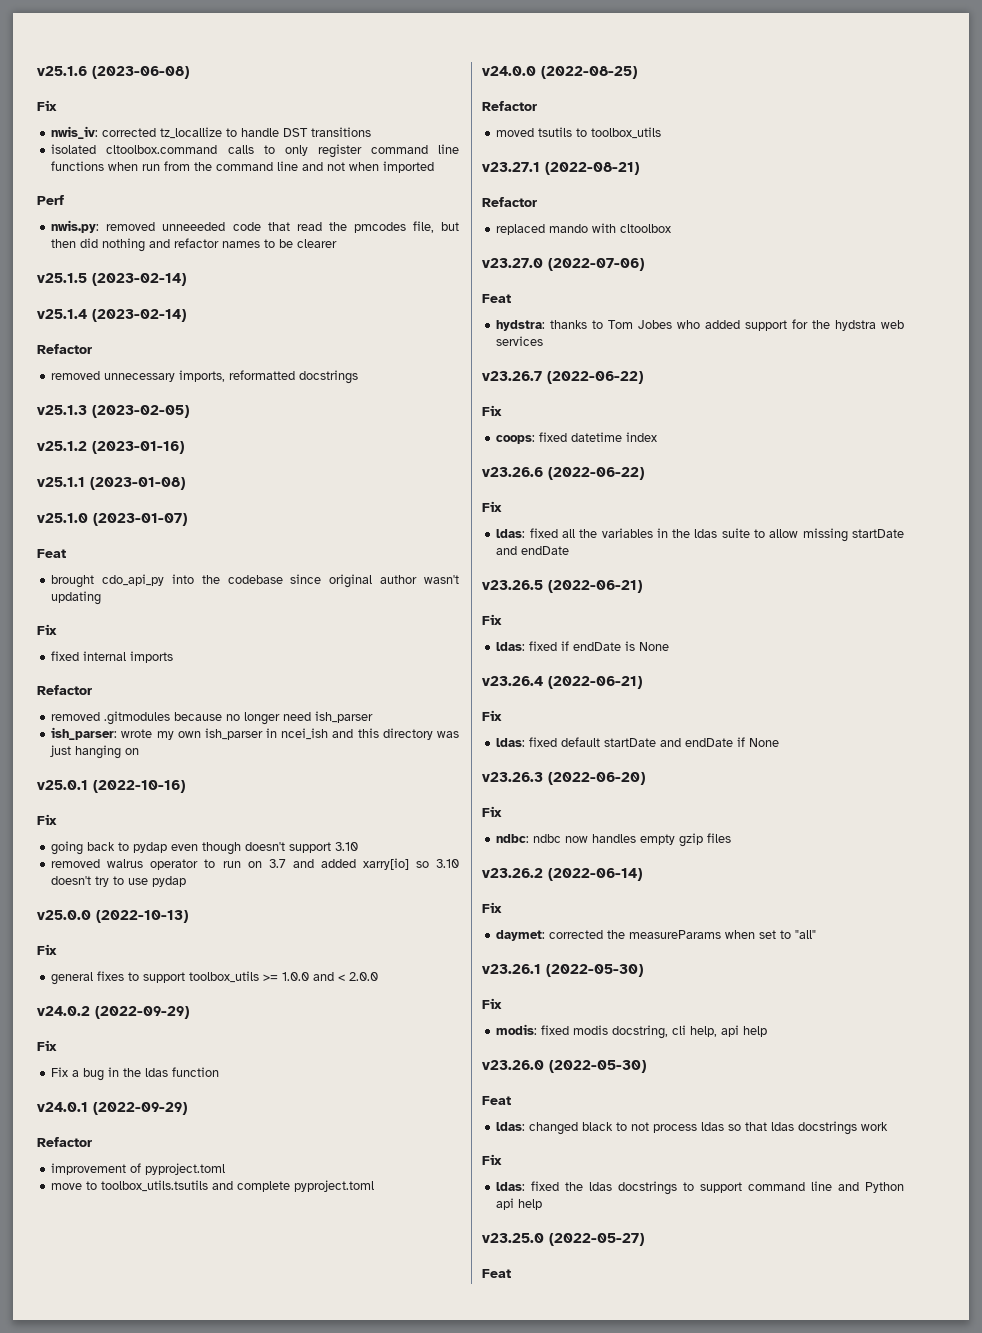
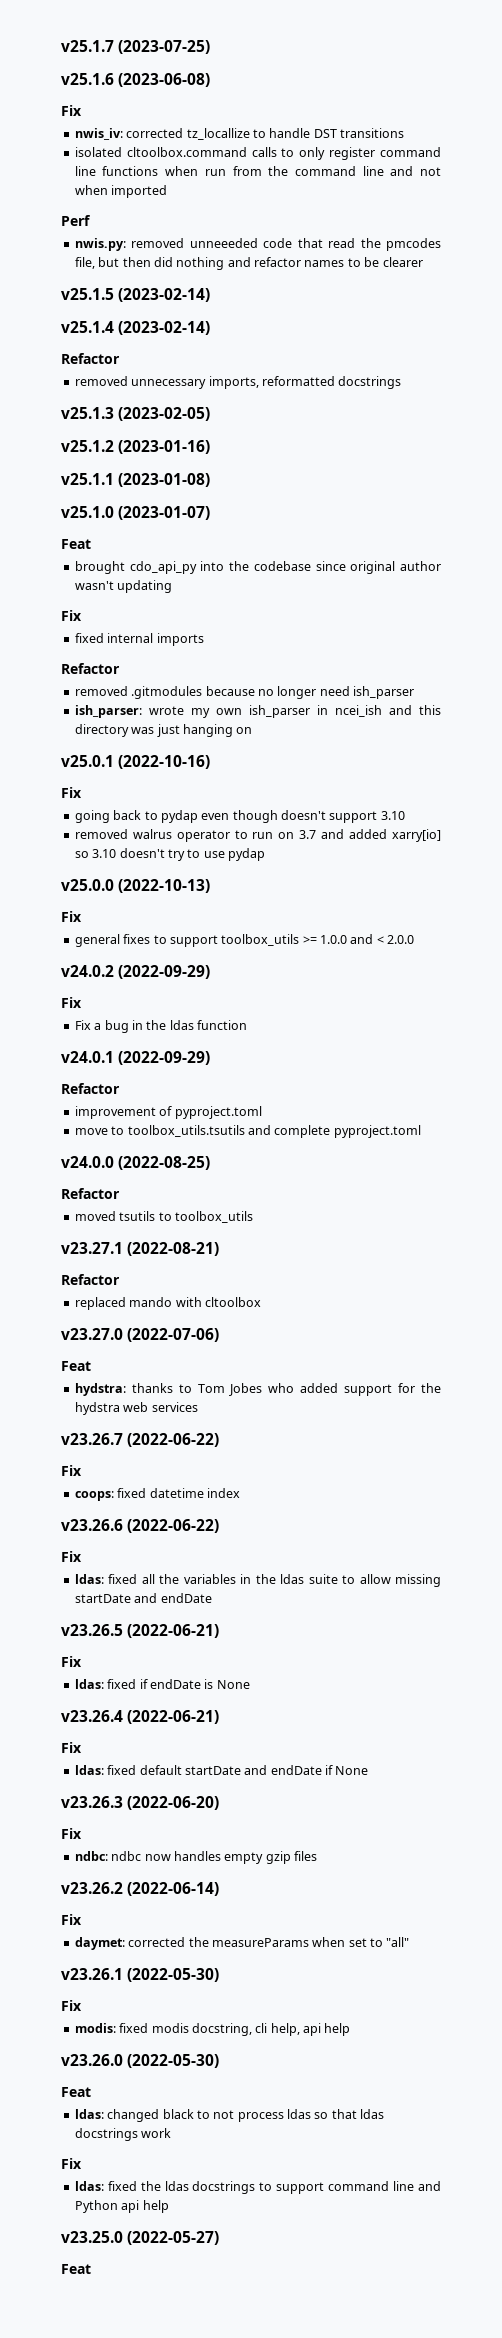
+ v25.1.7 (2023-07-25)

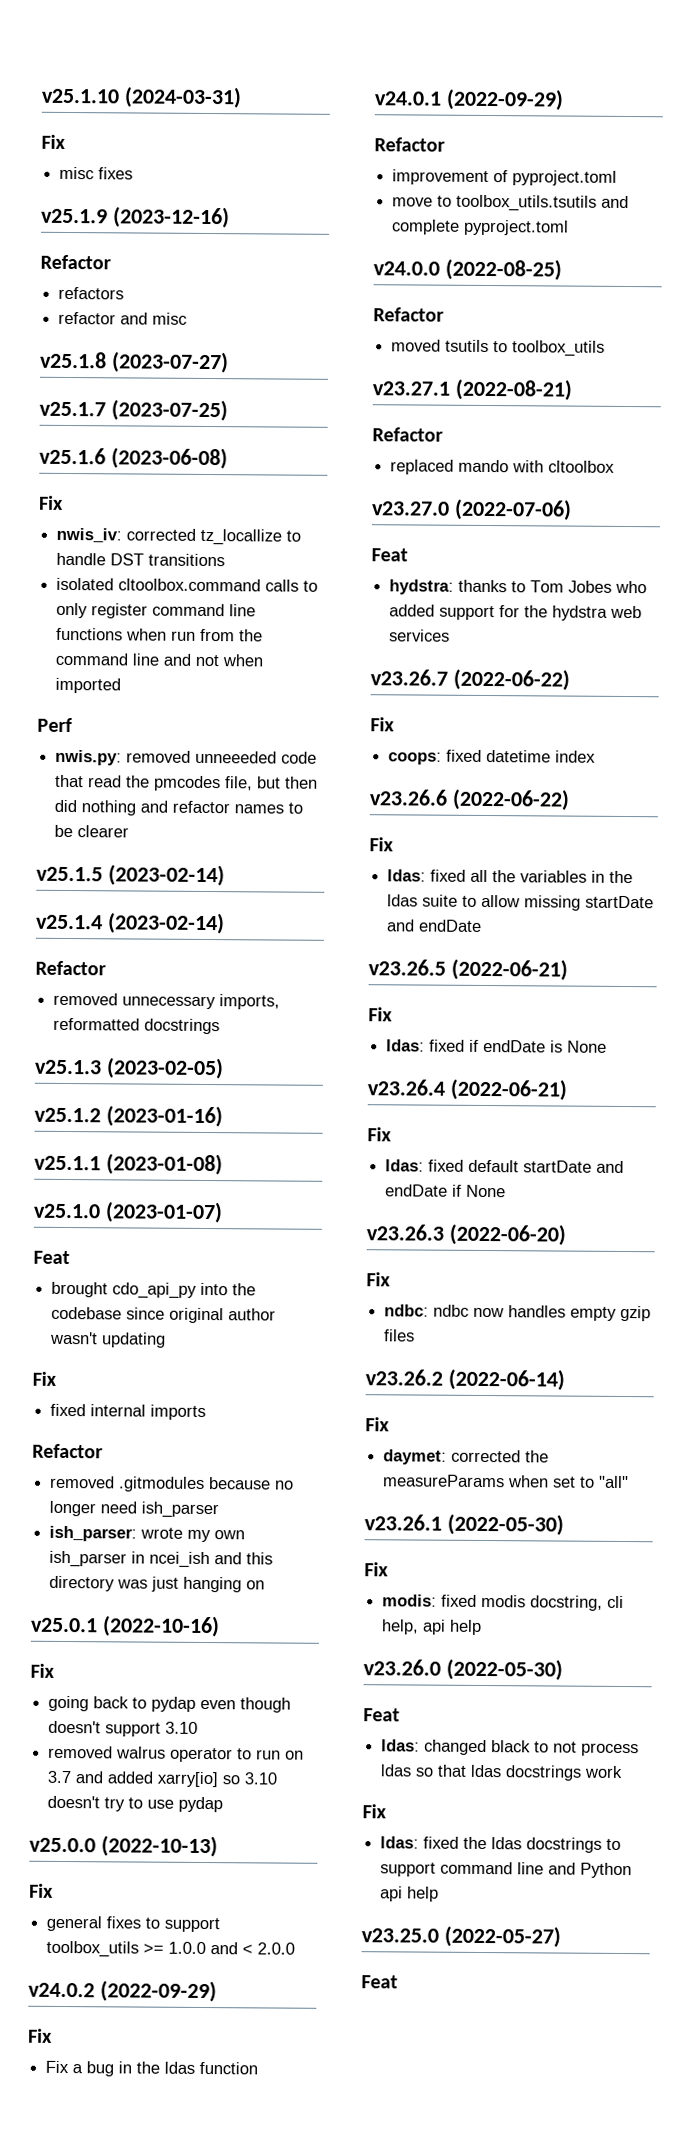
+ v25.1.10 (2024-03-31)
+ Fix
+ misc fixes
+ v25.1.9 (2023-12-16)
+ Refactor
+ refactors
+ refactor and misc
+ v25.1.8 (2023-07-27)

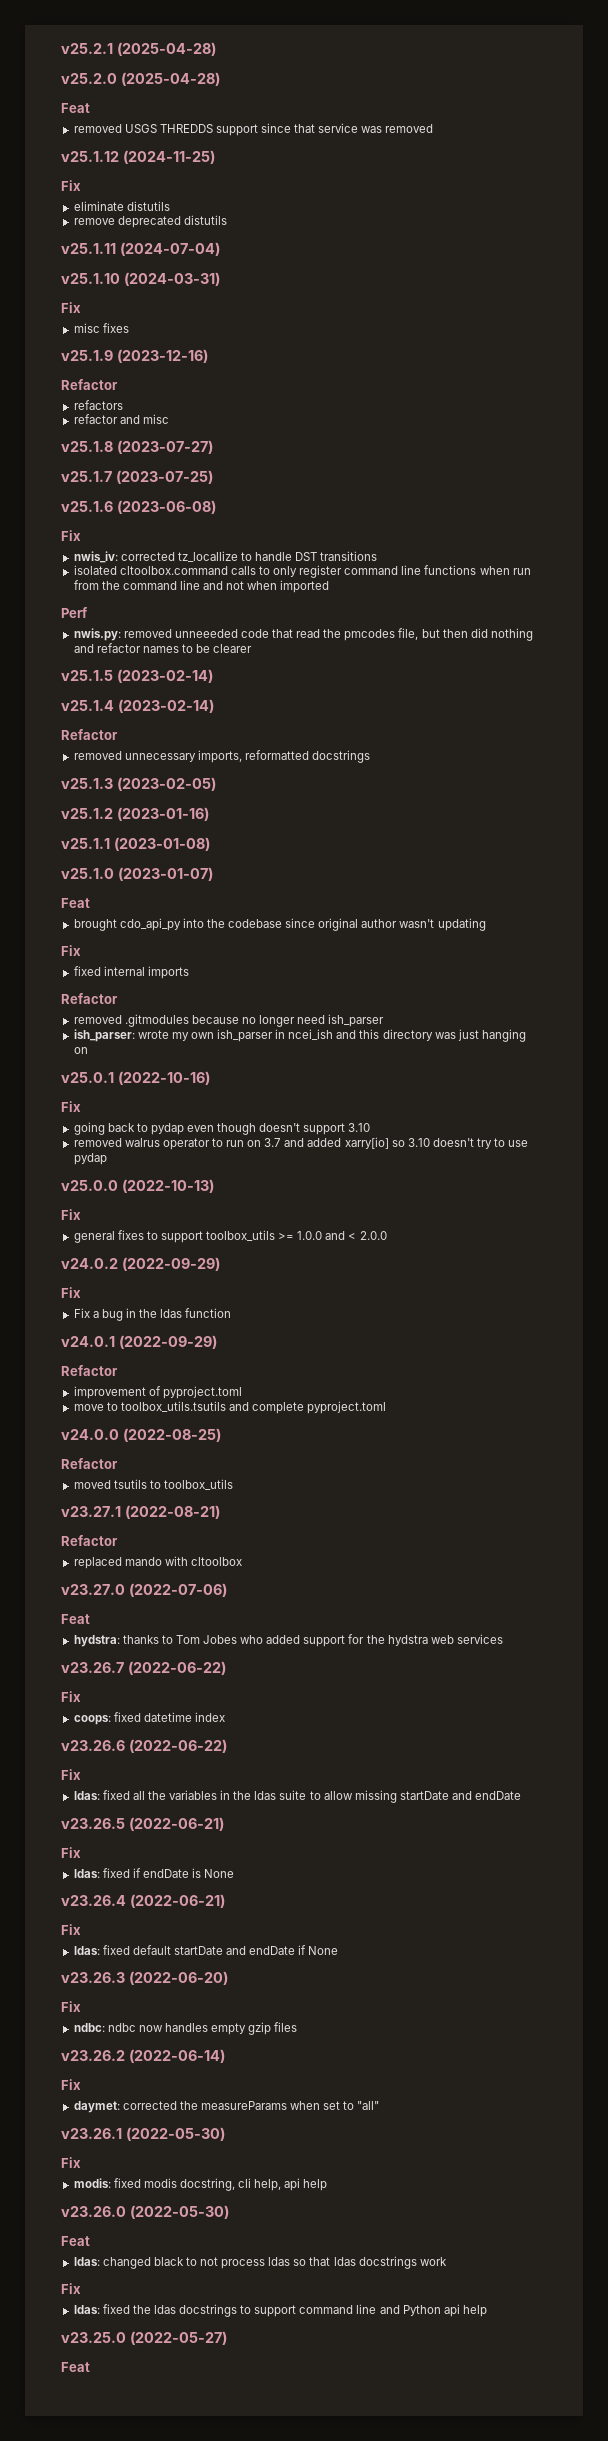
+ v25.2.1 (2025-04-28)
+ v25.2.0 (2025-04-28)
+ Feat
+ removed USGS THREDDS support since that service was removed
+ v25.1.12 (2024-11-25)
+ Fix
+ eliminate distutils
+ remove deprecated distutils
+ v25.1.11 (2024-07-04)

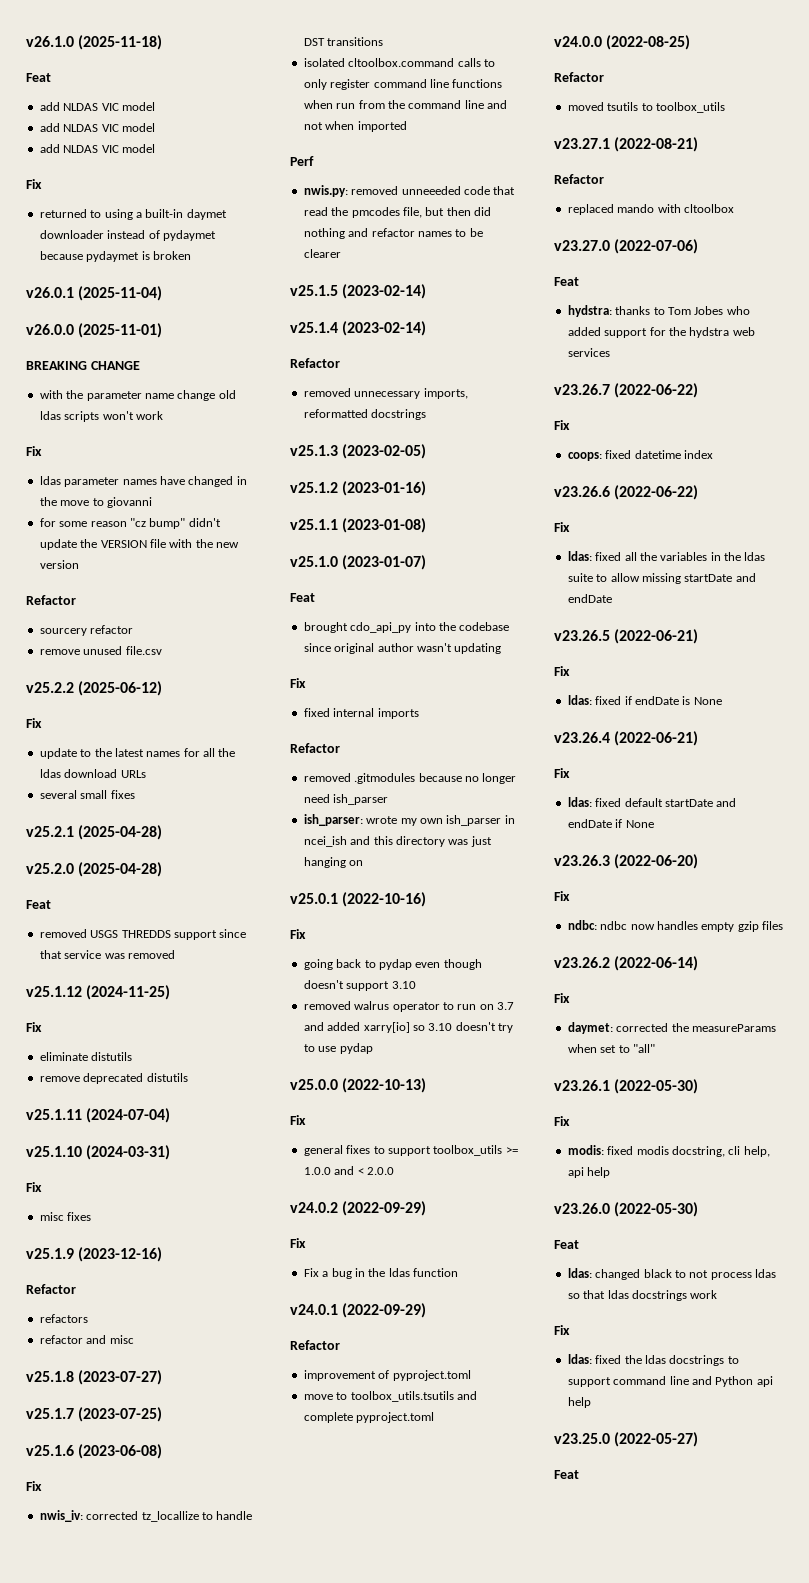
+ v26.1.0 (2025-11-18)
+ Feat
+ add NLDAS VIC model
+ add NLDAS VIC model
+ add NLDAS VIC model
+ Fix
+ returned to using a built-in daymet downloader instead of pydaymet because pydaymet is broken
+ v26.0.1 (2025-11-04)
+ v26.0.0 (2025-11-01)
+ BREAKING CHANGE
+ with the parameter name change old ldas scripts won't work
+ Fix
+ ldas parameter names have changed in the move to giovanni
+ for some reason "cz bump" didn't update the VERSION file with the new version
+ Refactor
+ sourcery refactor
+ remove unused file.csv
+ v25.2.2 (2025-06-12)
+ Fix
+ update to the latest names for all the ldas download URLs
+ several small fixes

